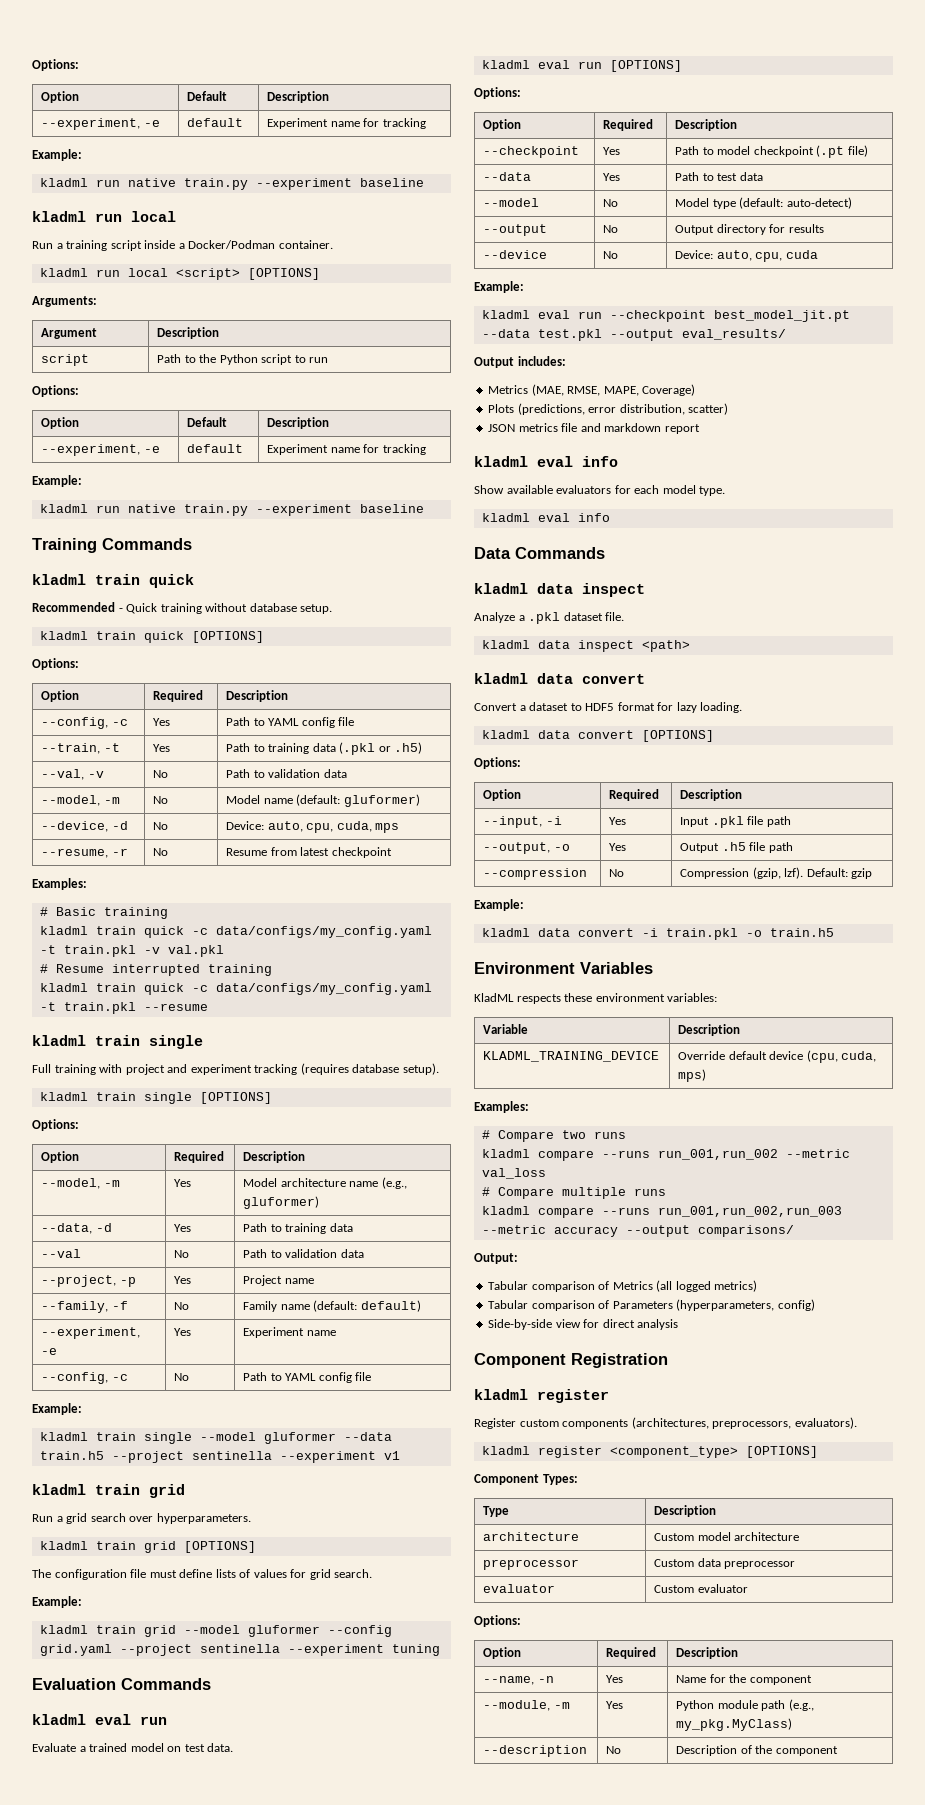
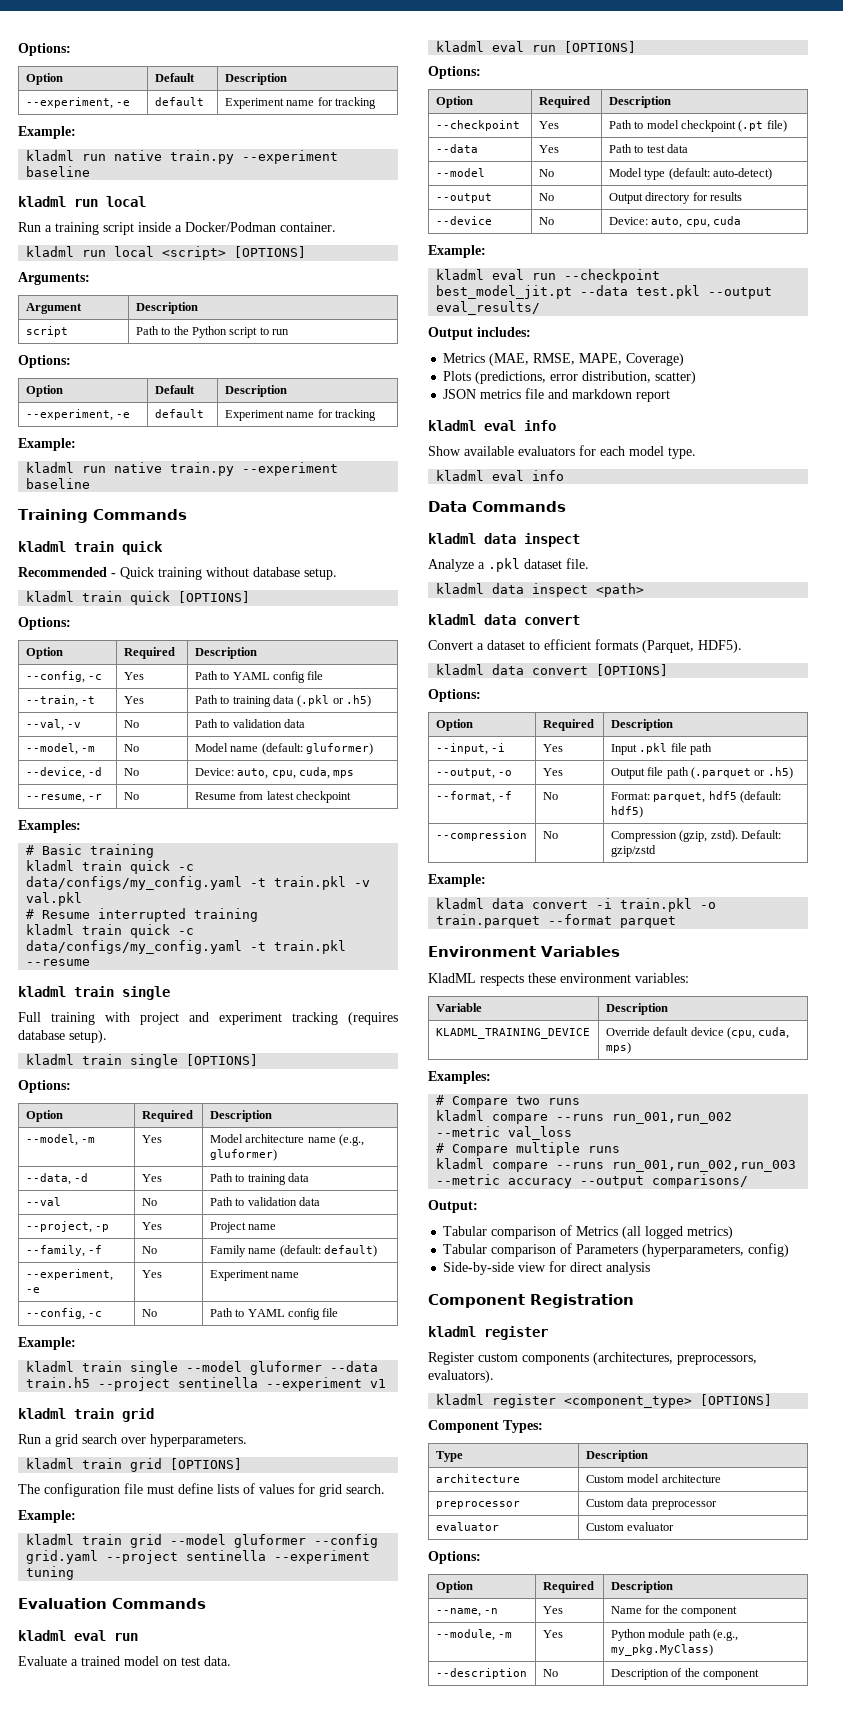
- Convert a dataset to HDF5 format for lazy loading.
+ Convert a dataset to efficient formats (Parquet, HDF5).
- --output, -o | Yes | Output .h5 file path
+ --output, -o | Yes | Output file path (.parquet or .h5)
+ --format, -f | No | Format: parquet, hdf5 (default: hdf5)
- --compression | No | Compression (gzip, lzf). Default: gzip
+ --compression | No | Compression (gzip, zstd). Default: gzip/zstd
- kladml data convert -i train.pkl -o train.h5
+ kladml data convert -i train.pkl -o train.parquet --format parquet

